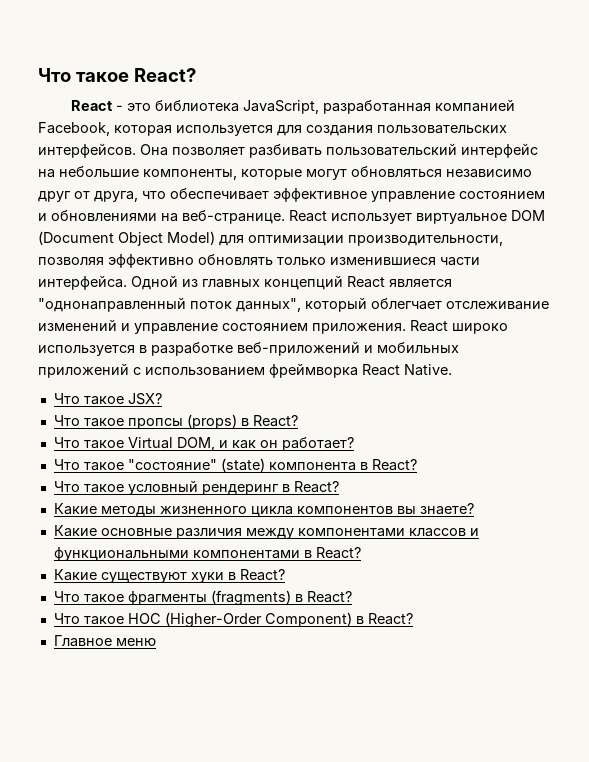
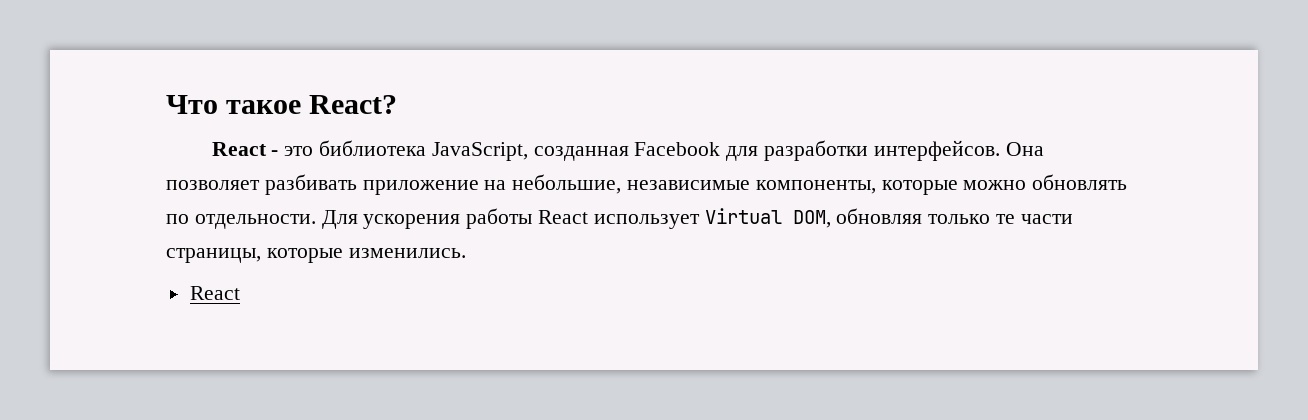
- React - это библиотека JavaScript, разработанная компанией Facebook, которая используется для создания пользовательских интерфейсов. Она позволяет разбивать пользовательский интерфейс на небольшие компоненты, которые могут обновляться независимо друг от друга, что обеспечивает эффективное управление состоянием и обновлениями на веб-странице. React использует виртуальное DOM (Document Object Model) для оптимизации производительности, позволяя эффективно обновлять только изменившиеся части интерфейса. Одной из главных концепций React является "однонаправленный поток данных", который облегчает отслеживание изменений и управление состоянием приложения. React широко используется в разработке веб-приложений и мобильных приложений с использованием фреймворка React Native.
- Что такое JSX?
- Что такое пропсы (props) в React?
- Что такое Virtual DOM, и как он работает?
- Что такое "состояние" (state) компонента в React?
- Что такое условный рендеринг в React?
- Какие методы жизненного цикла компонентов вы знаете?
- Какие основные различия между компонентами классов и функциональными компонентами в React?
- Какие существуют хуки в React?
- Что такое фрагменты (fragments) в React?
- Что такое HOC (Higher-Order Component) в React?
- Главное меню
+ React - это библиотека JavaScript, созданная Facebook для разработки интерфейсов. Она позволяет разбивать приложение на небольшие, независимые компоненты, которые можно обновлять по отдельности. Для ускорения работы React использует Virtual DOM, обновляя только те части страницы, которые изменились.
+ React

